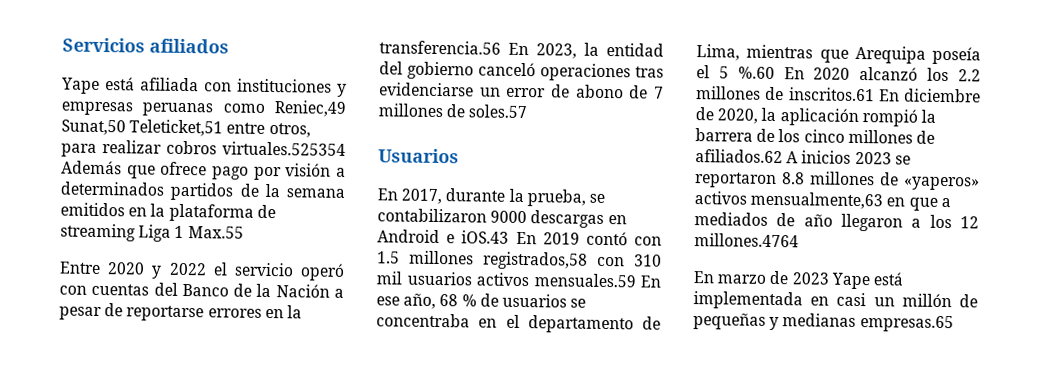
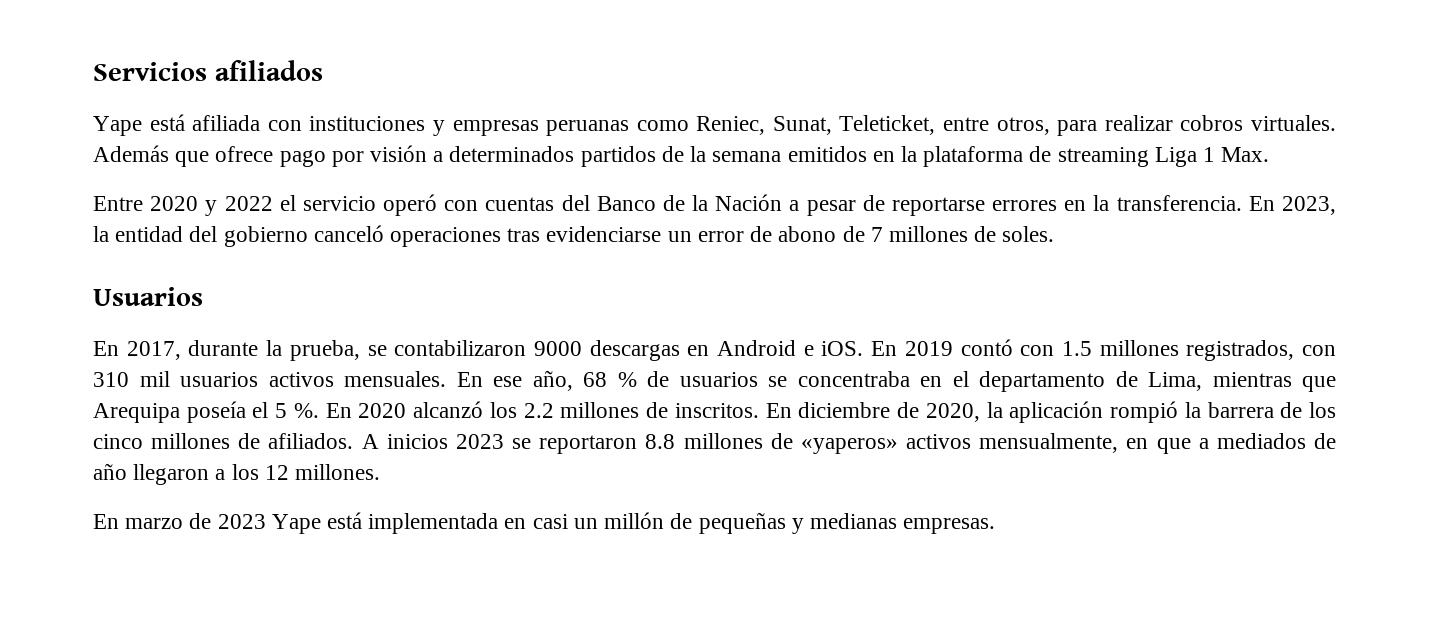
- Yape está afiliada con instituciones y empresas peruanas como Reniec,49 Sunat,50 Teleticket,51 entre otros, para realizar cobros virtuales.525354 Además que ofrece pago por visión a determinados partidos de la semana emitidos en la plataforma de streaming Liga 1 Max.55
+ Yape está afiliada con instituciones y empresas peruanas como Reniec, Sunat, Teleticket, entre otros, para realizar cobros virtuales. Además que ofrece pago por visión a determinados partidos de la semana emitidos en la plataforma de streaming Liga 1 Max.
- Entre 2020 y 2022 el servicio operó con cuentas del Banco de la Nación a pesar de reportarse errores en la transferencia.56 En 2023, la entidad del gobierno canceló operaciones tras evidenciarse un error de abono de 7 millones de soles.57
+ Entre 2020 y 2022 el servicio operó con cuentas del Banco de la Nación a pesar de reportarse errores en la transferencia. En 2023, la entidad del gobierno canceló operaciones tras evidenciarse un error de abono de 7 millones de soles.
- En 2017, durante la prueba, se contabilizaron 9000 descargas en Android e iOS.43 En 2019 contó con 1.5 millones registrados,58 con 310 mil usuarios activos mensuales.59 En ese año, 68 % de usuarios se concentraba en el departamento de Lima, mientras que Arequipa poseía el 5 %.60 En 2020 alcanzó los 2.2 millones de inscritos.61 En diciembre de 2020, la aplicación rompió la barrera de los cinco millones de afiliados.62 A inicios 2023 se reportaron 8.8 millones de «yaperos» activos mensualmente,63 en que a mediados de año llegaron a los 12 millones.4764
+ En 2017, durante la prueba, se contabilizaron 9000 descargas en Android e iOS. En 2019 contó con 1.5 millones registrados, con 310 mil usuarios activos mensuales. En ese año, 68 % de usuarios se concentraba en el departamento de Lima, mientras que Arequipa poseía el 5 %. En 2020 alcanzó los 2.2 millones de inscritos. En diciembre de 2020, la aplicación rompió la barrera de los cinco millones de afiliados. A inicios 2023 se reportaron 8.8 millones de «yaperos» activos mensualmente, en que a mediados de año llegaron a los 12 millones.
- En marzo de 2023 Yape está implementada en casi un millón de pequeñas y medianas empresas.65
+ En marzo de 2023 Yape está implementada en casi un millón de pequeñas y medianas empresas.

